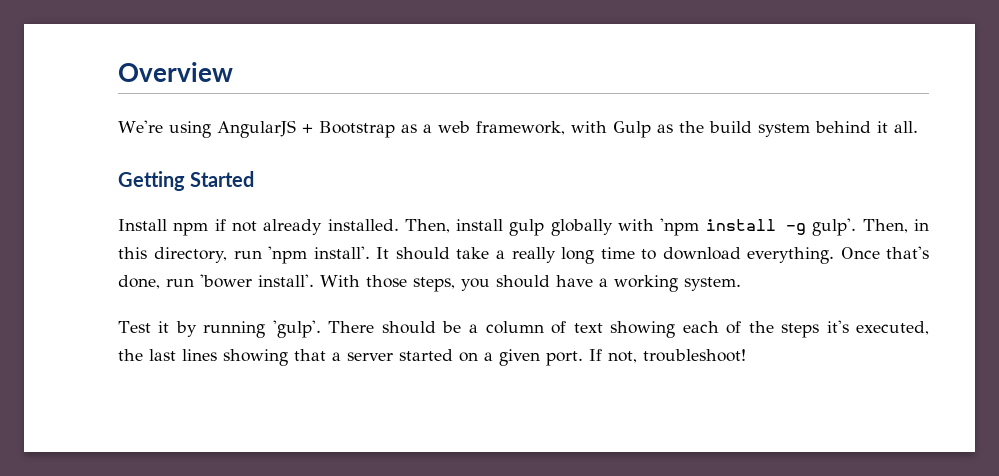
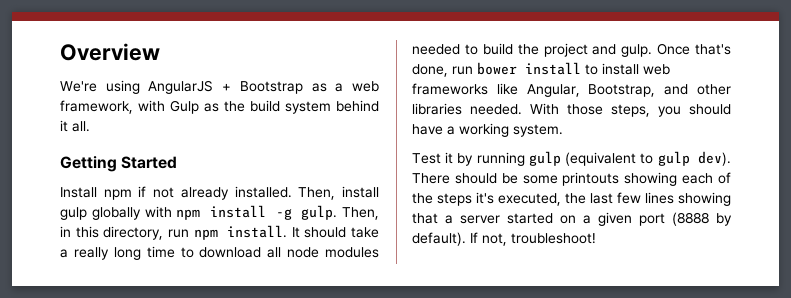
- Then, install gulp globally with 'npm install -g gulp'.
+ Then, install gulp globally with npm install -g gulp.
- Then, in this directory, run 'npm install'.
+ Then, in this directory, run npm install.
- It should take a really long time to download everything. Once that's done, run 'bower install'.
+ It should take a really long time to download all node modules needed to build the project and gulp. Once that's done, run bower install to install web frameworks like Angular, Bootstrap, and other libraries needed.
- Test it by running 'gulp'. There should be a column of text showing each of the steps it's executed, the last lines showing that a server started on a given port.
+ Test it by running gulp (equivalent to gulp dev). There should be some printouts showing each of the steps it's executed, the last few lines showing that a server started on a given port (8888 by default).

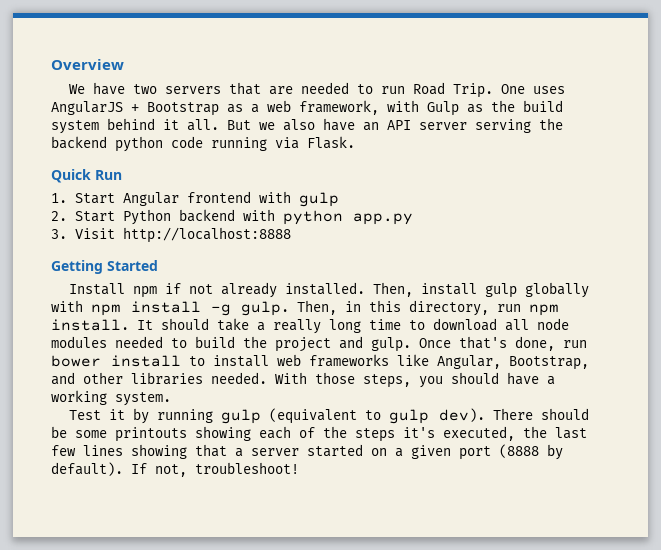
- We're using AngularJS + Bootstrap as a web framework, with Gulp as the build system behind it all.
+ We have two servers that are needed to run Road Trip. One uses AngularJS + Bootstrap as a web framework, with Gulp as the build system behind it all. But we also have an API server serving the backend python code running via Flask.
+ Quick Run
+ 1. Start Angular frontend with gulp
+ 2. Start Python backend with python app.py
+ 3. Visit http://localhost:8888

